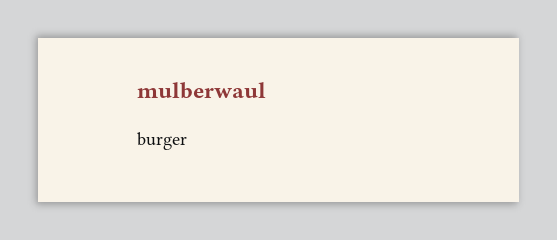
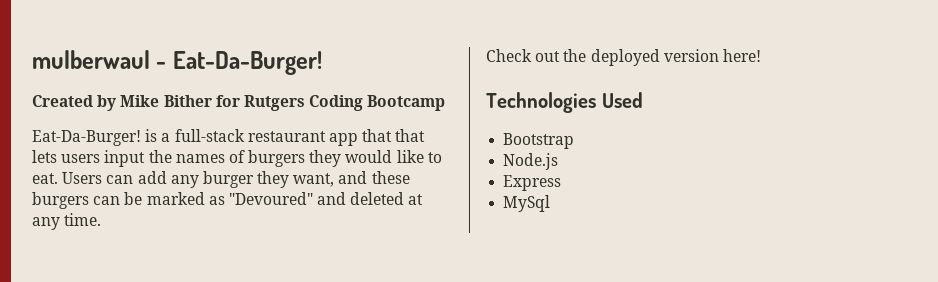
- mulberwaul
- burger
+ mulberwaul - Eat-Da-Burger!
+ Created by Mike Bither for Rutgers Coding Bootcamp
+ Eat-Da-Burger! is a full-stack restaurant app that that lets users input the names of burgers they would like to eat. Users can add any burger they want, and these burgers can be marked as "Devoured" and deleted at any time.
+ Check out the deployed version here!
+ Technologies Used
+ Bootstrap
+ Node.js
+ Express
+ MySql

